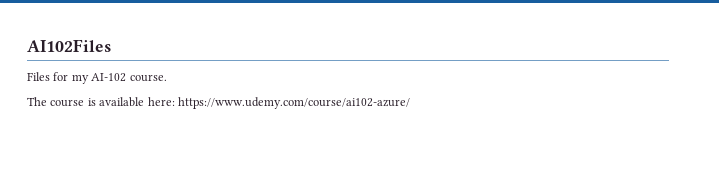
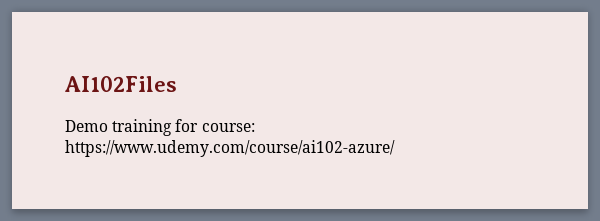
- Files for my AI-102 course.
- The course is available here: https://www.udemy.com/course/ai102-azure/
+ Demo training for course: https://www.udemy.com/course/ai102-azure/

